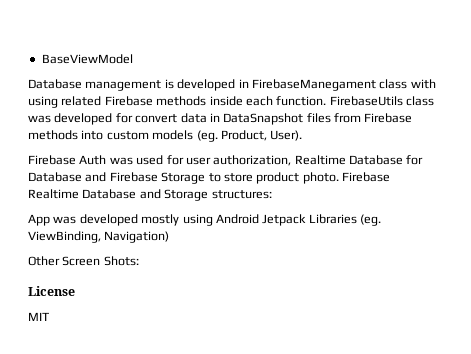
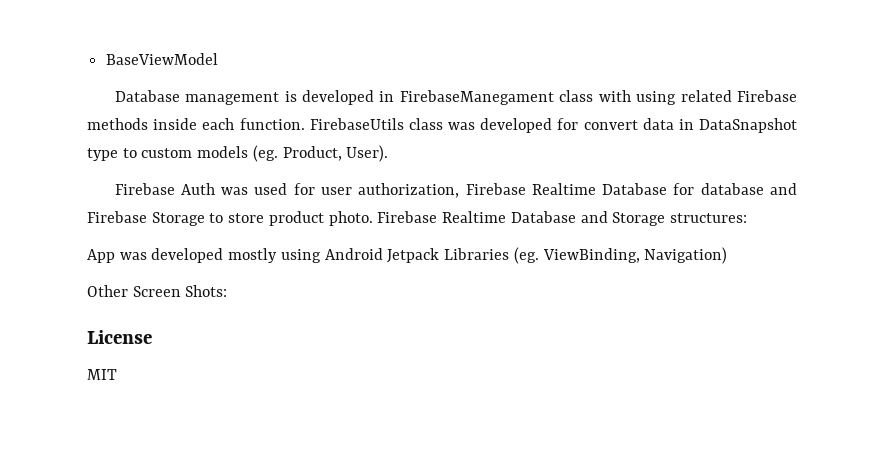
- FirebaseUtils class was developed for convert data in DataSnapshot files from Firebase methods into custom models (eg. Product, User).
+ FirebaseUtils class was developed for convert data in DataSnapshot type to custom models (eg. Product, User).
- Firebase Auth was used for user authorization, Realtime Database for Database and Firebase Storage to store product photo.
+ Firebase Auth was used for user authorization, Firebase Realtime Database for database and Firebase Storage to store product photo.

